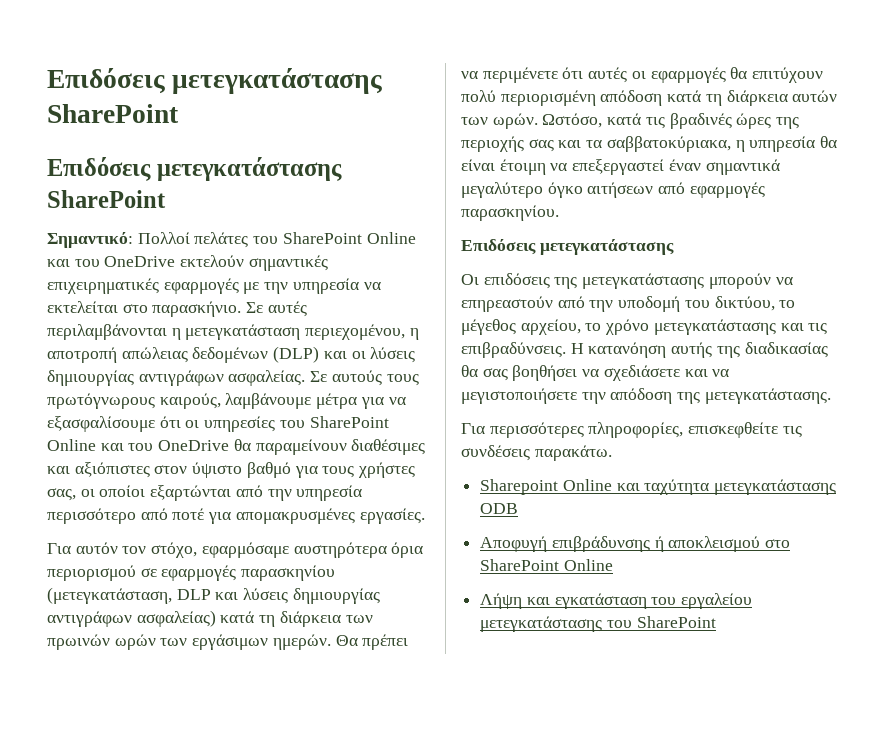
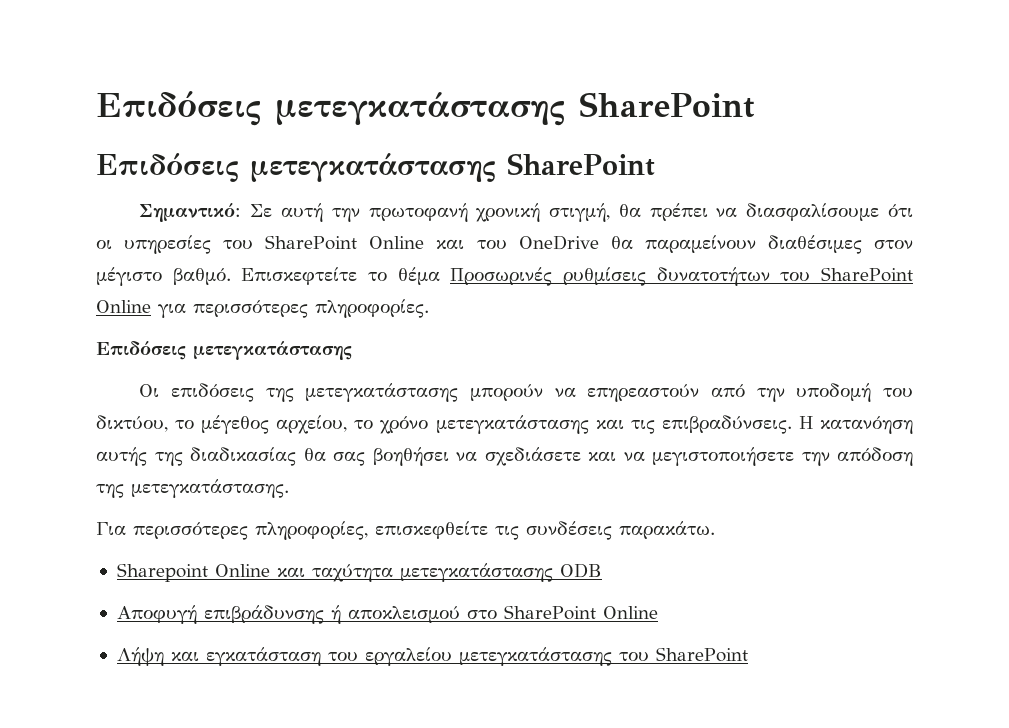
- Σημαντικό: Πολλοί πελάτες του SharePoint Online και του OneDrive εκτελούν σημαντικές επιχειρηματικές εφαρμογές με την υπηρεσία να εκτελείται στο παρασκήνιο. Σε αυτές περιλαμβάνονται η μετεγκατάσταση περιεχομένου, η αποτροπή απώλειας δεδομένων (DLP) και οι λύσεις δημιουργίας αντιγράφων ασφαλείας. Σε αυτούς τους πρωτόγνωρους καιρούς, λαμβάνουμε μέτρα για να εξασφαλίσουμε ότι οι υπηρεσίες του SharePoint Online και του OneDrive θα παραμείνουν διαθέσιμες και αξιόπιστες στον ύψιστο βαθμό για τους χρήστες σας, οι οποίοι εξαρτώνται από την υπηρεσία περισσότερο από ποτέ για απομακρυσμένες εργασίες.
- Για αυτόν τον στόχο, εφαρμόσαμε αυστηρότερα όρια περιορισμού σε εφαρμογές παρασκηνίου (μετεγκατάσταση, DLP και λύσεις δημιουργίας αντιγράφων ασφαλείας) κατά τη διάρκεια των πρωινών ωρών των εργάσιμων ημερών. Θα πρέπει να περιμένετε ότι αυτές οι εφαρμογές θα επιτύχουν πολύ περιορισμένη απόδοση κατά τη διάρκεια αυτών των ωρών. Ωστόσο, κατά τις βραδινές ώρες της περιοχής σας και τα σαββατοκύριακα, η υπηρεσία θα είναι έτοιμη να επεξεργαστεί έναν σημαντικά μεγαλύτερο όγκο αιτήσεων από εφαρμογές παρασκηνίου.
+ Σημαντικό: Σε αυτή την πρωτοφανή χρονική στιγμή, θα πρέπει να διασφαλίσουμε ότι οι υπηρεσίες του SharePoint Online και του OneDrive θα παραμείνουν διαθέσιμες στον μέγιστο βαθμό. Επισκεφτείτε το θέμα Προσωρινές ρυθμίσεις δυνατοτήτων του SharePoint Online για περισσότερες πληροφορίες.

